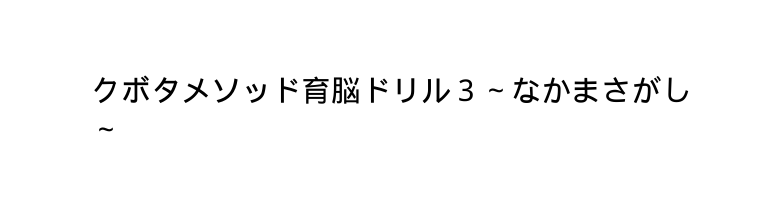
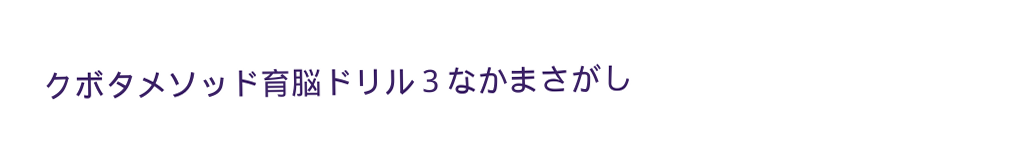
- クボタメソッド育脳ドリル３～なかまさがし～
+ クボタメソッド育脳ドリル３なかまさがし

